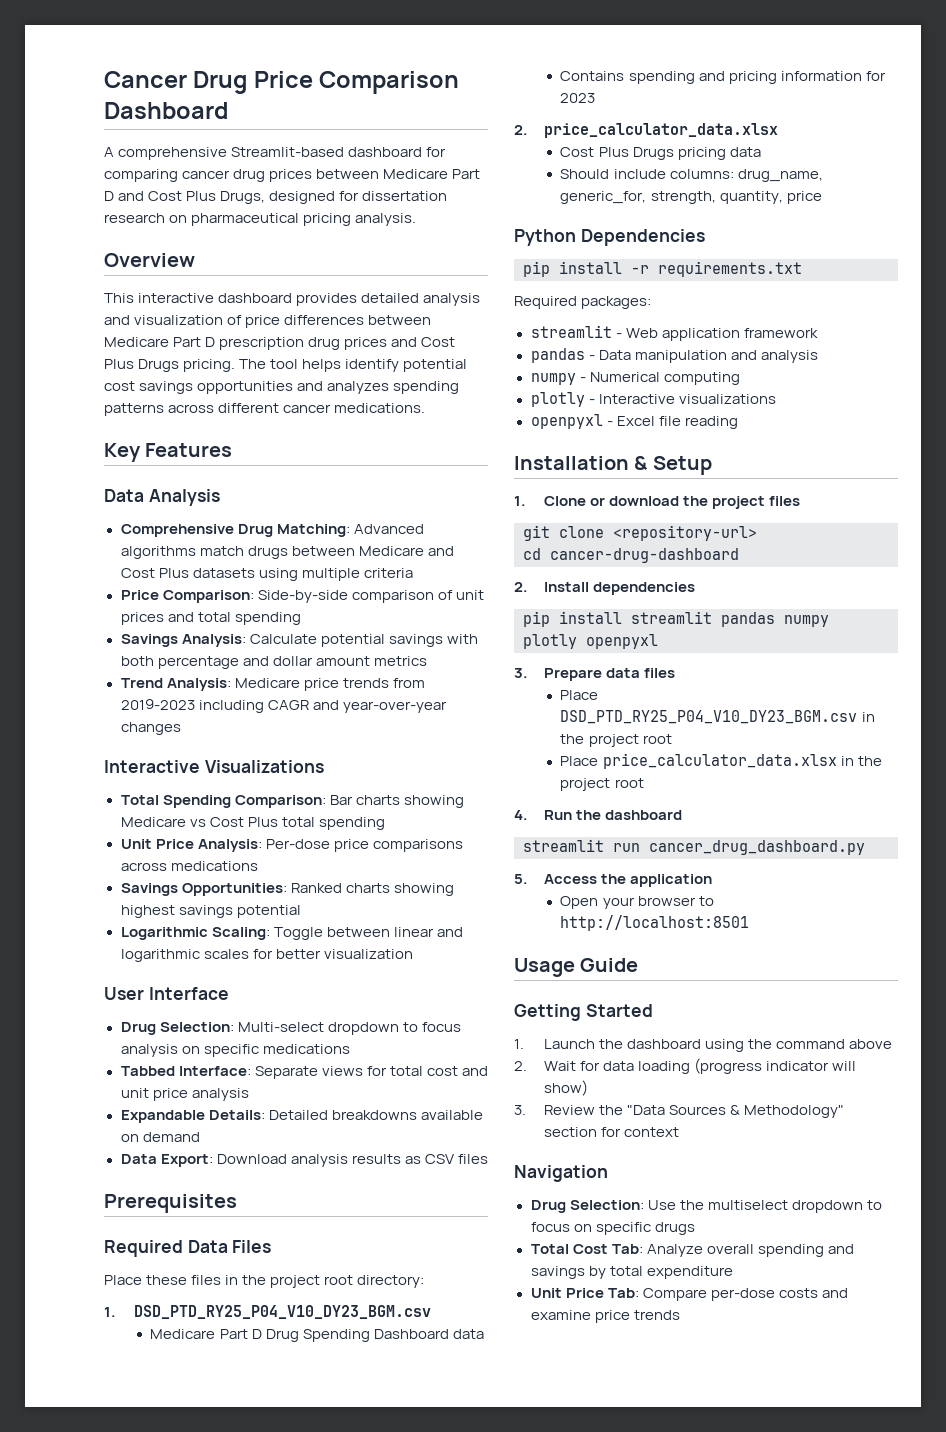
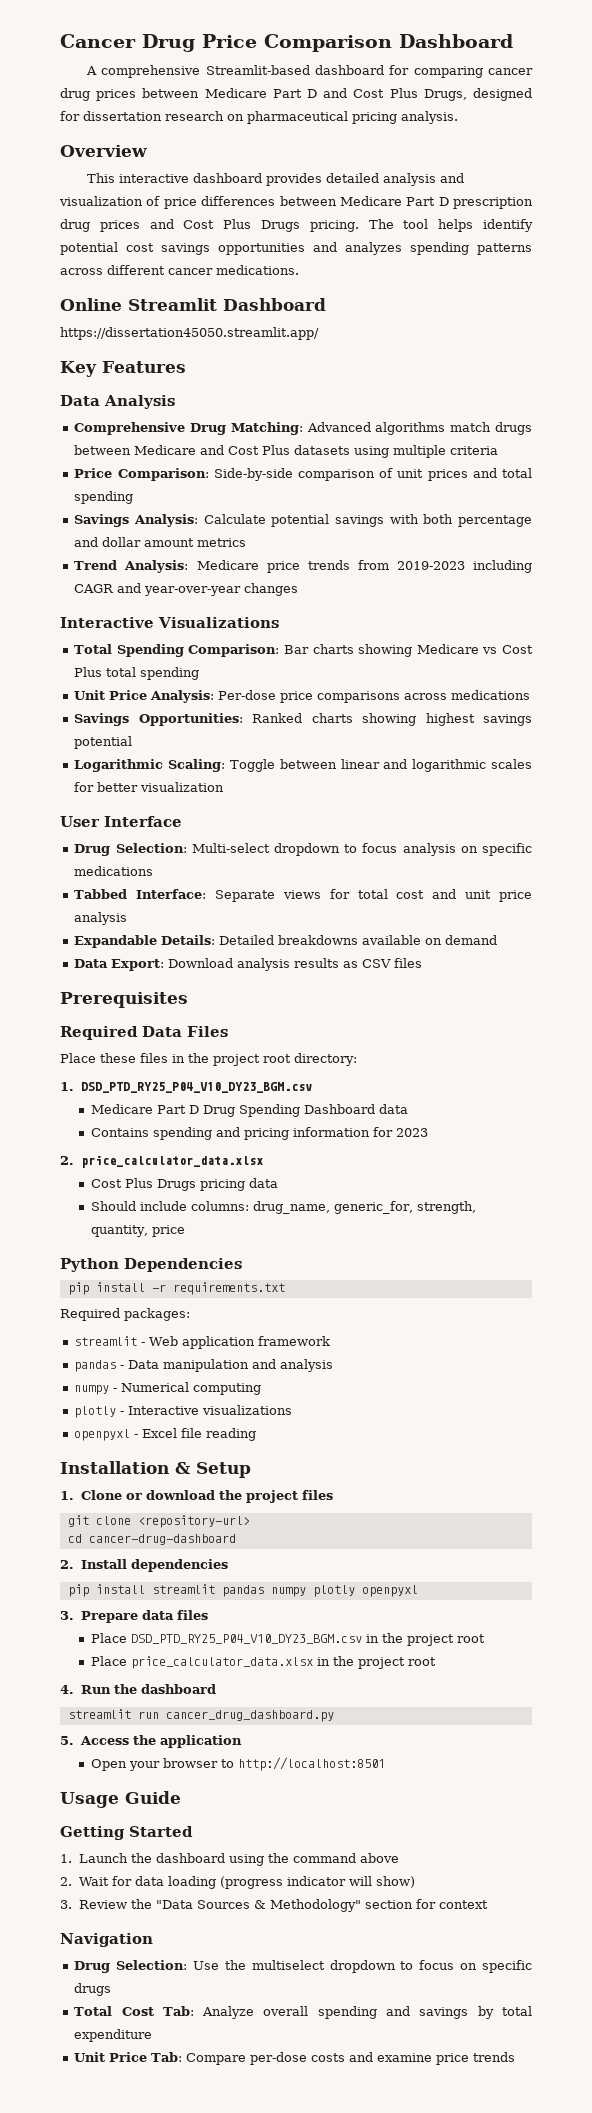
+ Online Streamlit Dashboard
+ https://dissertation45050.streamlit.app/

